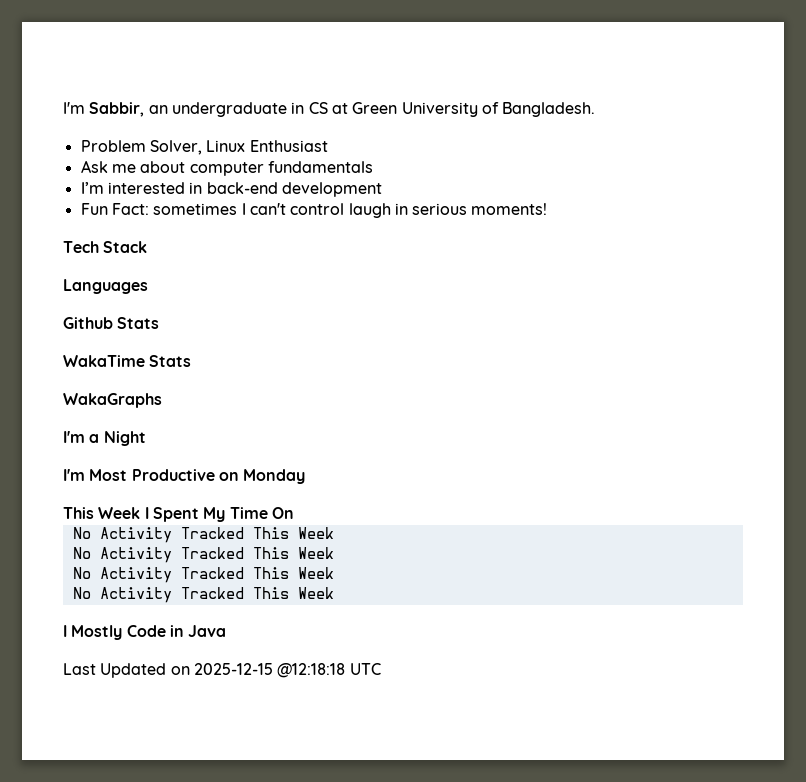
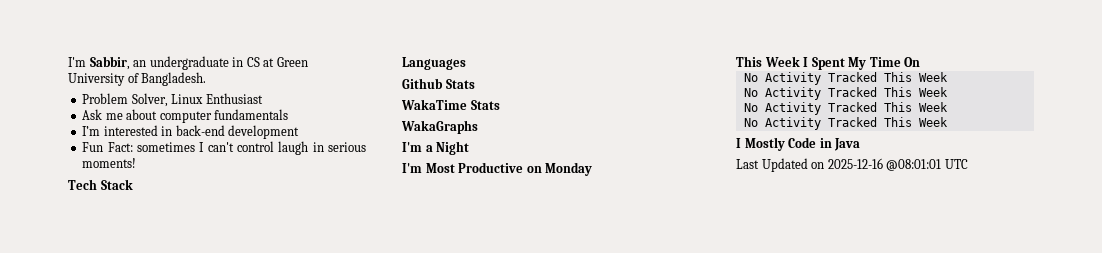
- Last Updated on 2025-12-15 @12:18:18 UTC
+ Last Updated on 2025-12-16 @08:01:01 UTC

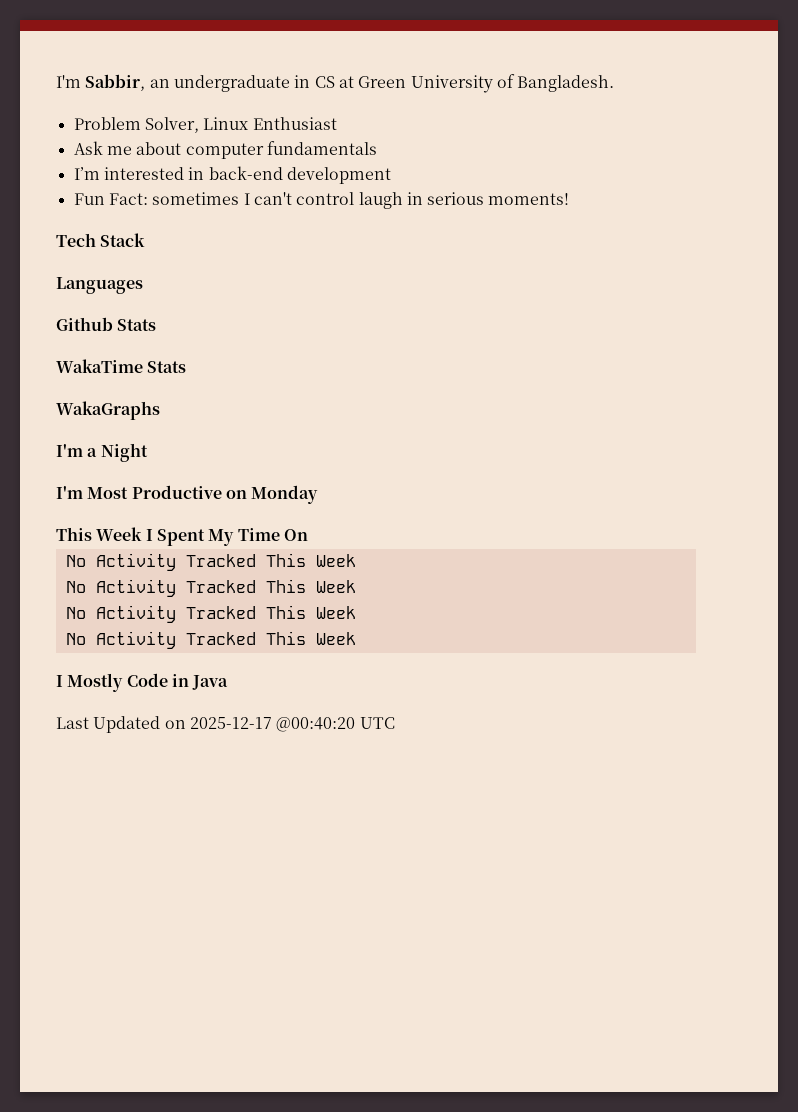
- Last Updated on 2025-12-16 @08:01:01 UTC
+ Last Updated on 2025-12-17 @00:40:20 UTC

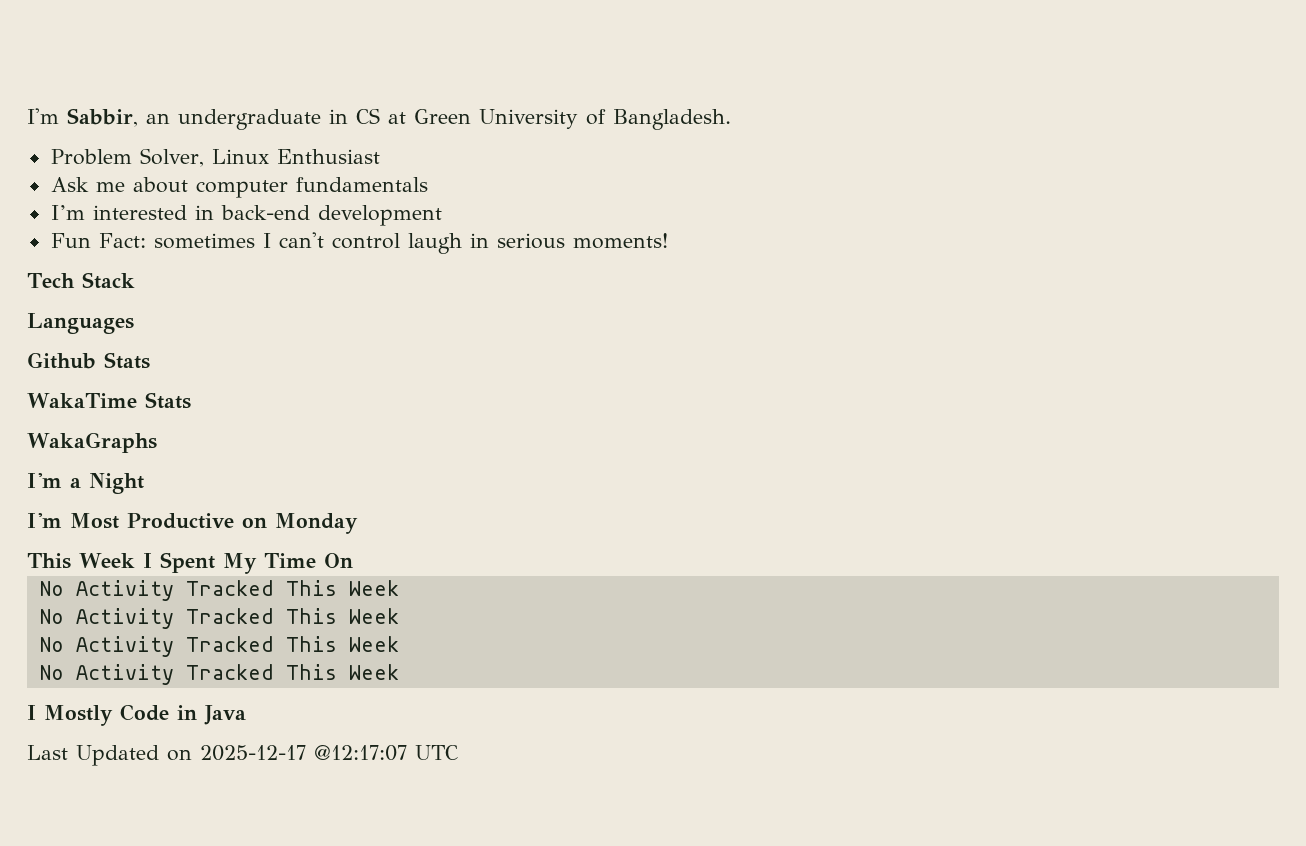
- Last Updated on 2025-12-17 @00:40:20 UTC
+ Last Updated on 2025-12-17 @12:17:07 UTC

